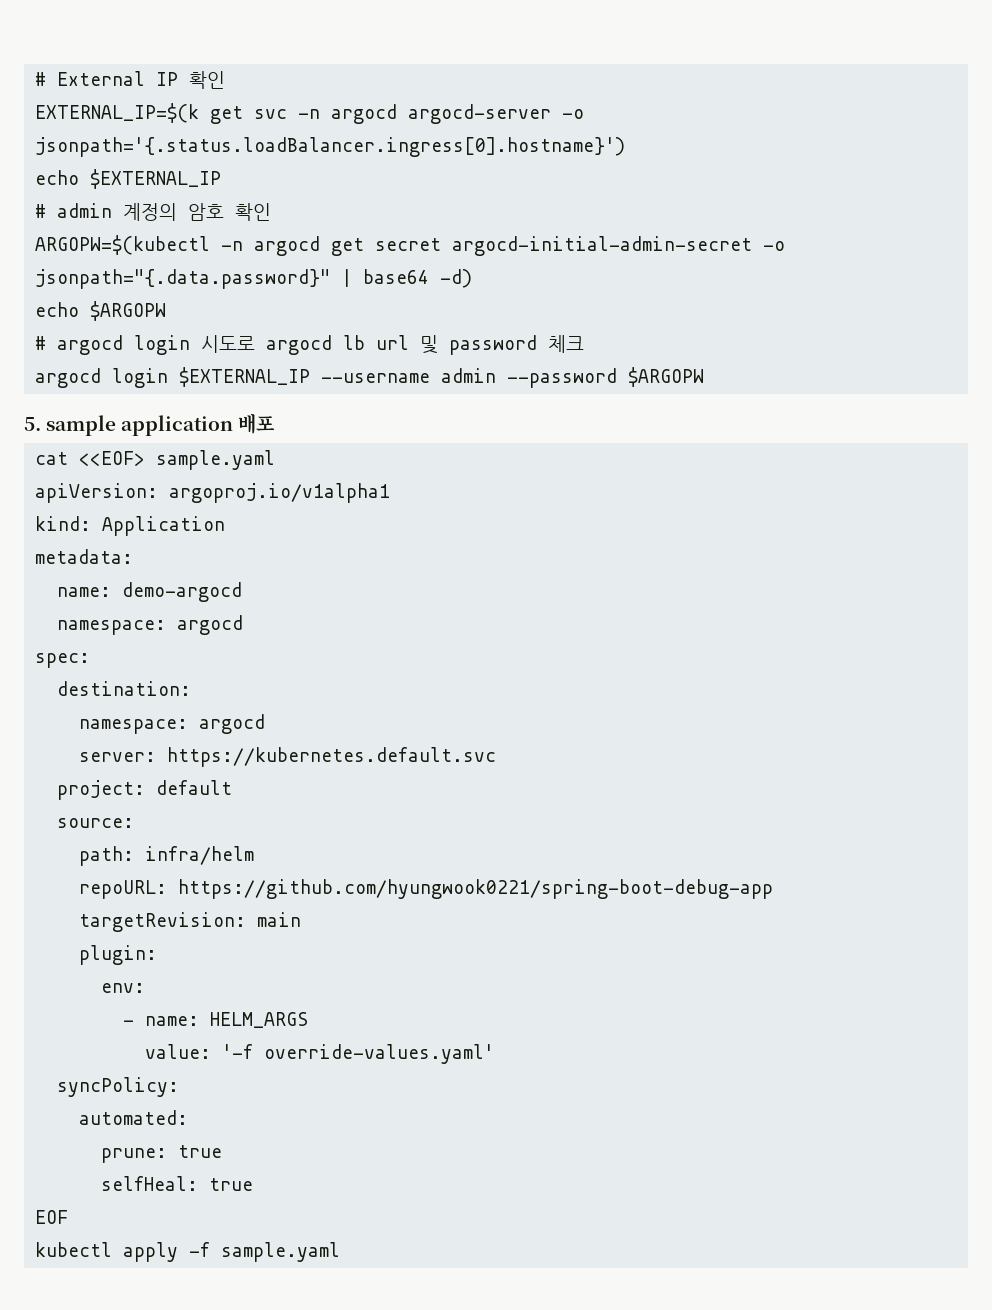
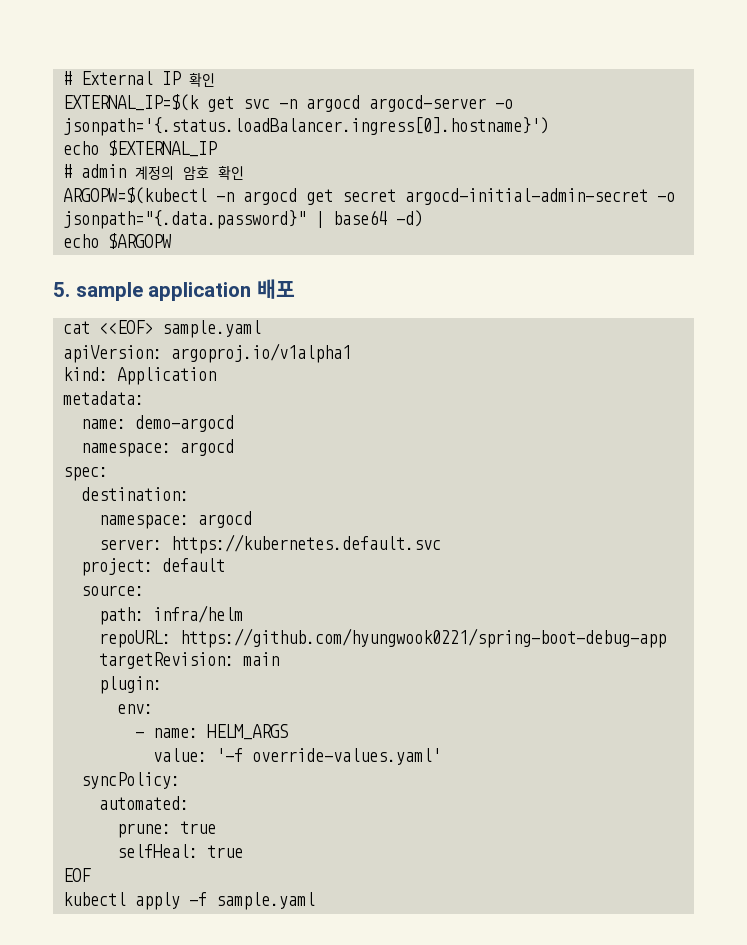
- # argocd login 시도로 argocd lb url 및 password 체크
- argocd login $EXTERNAL_IP --username admin --password $ARGOPW

